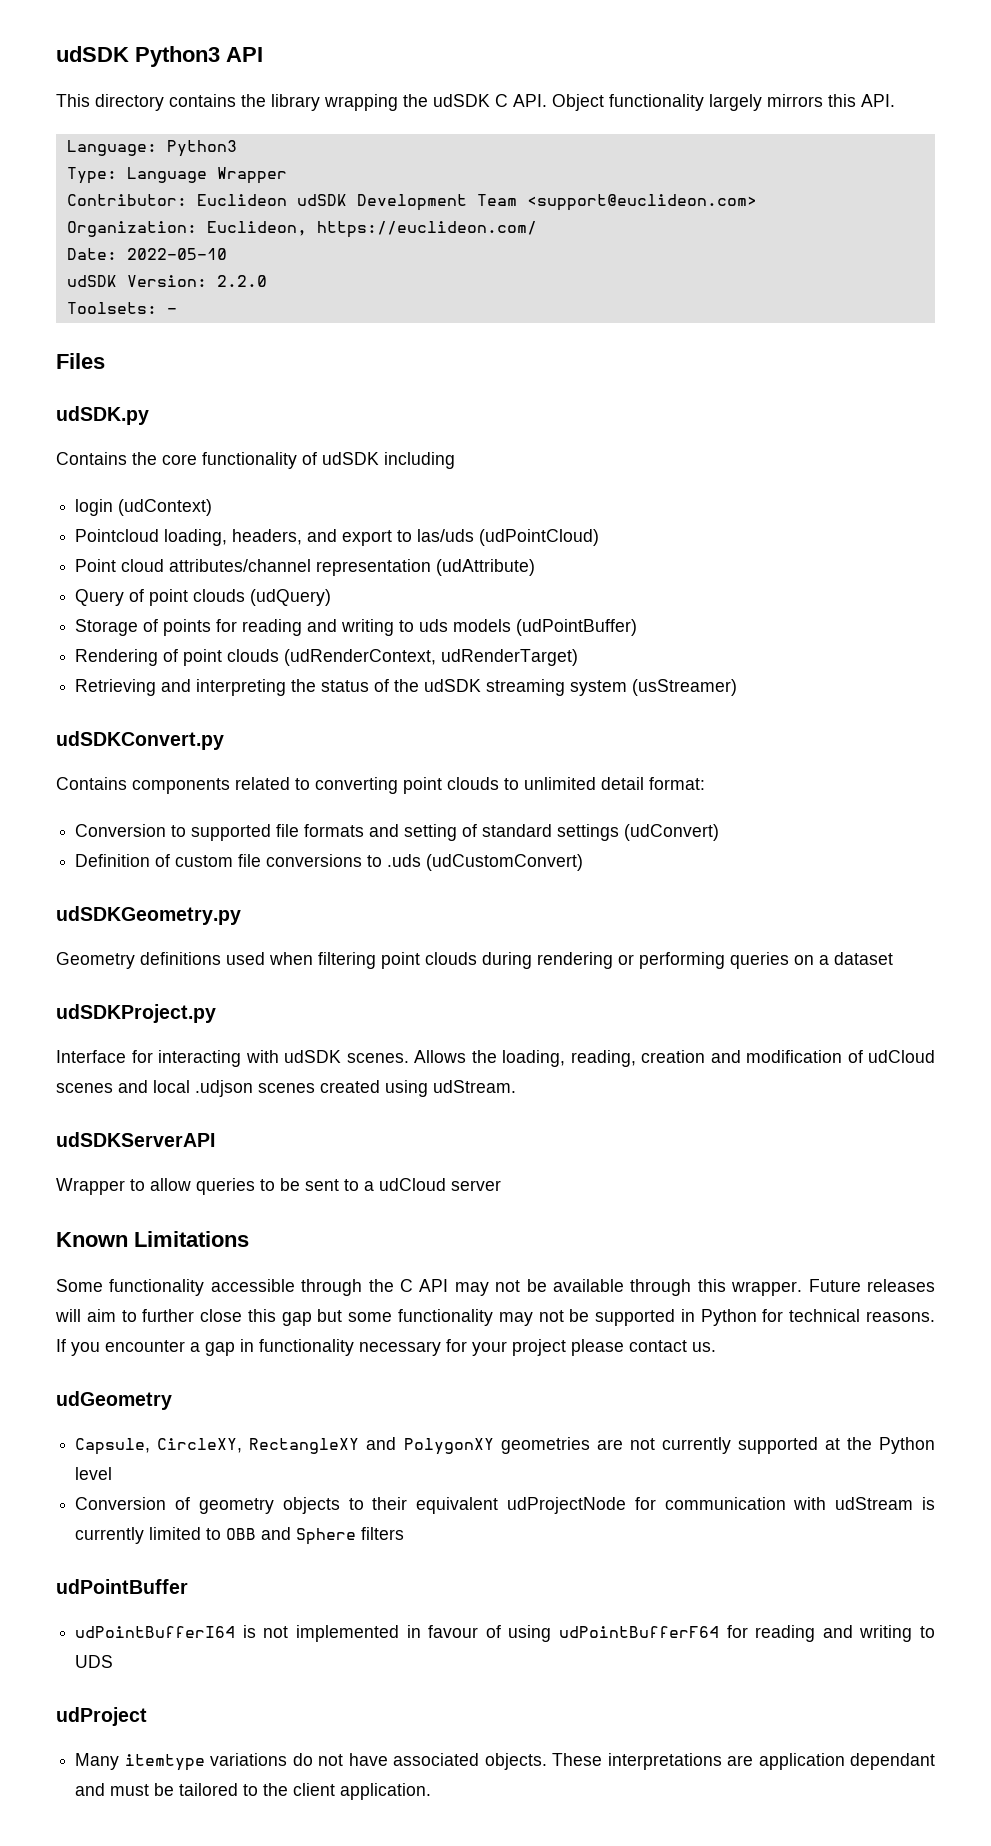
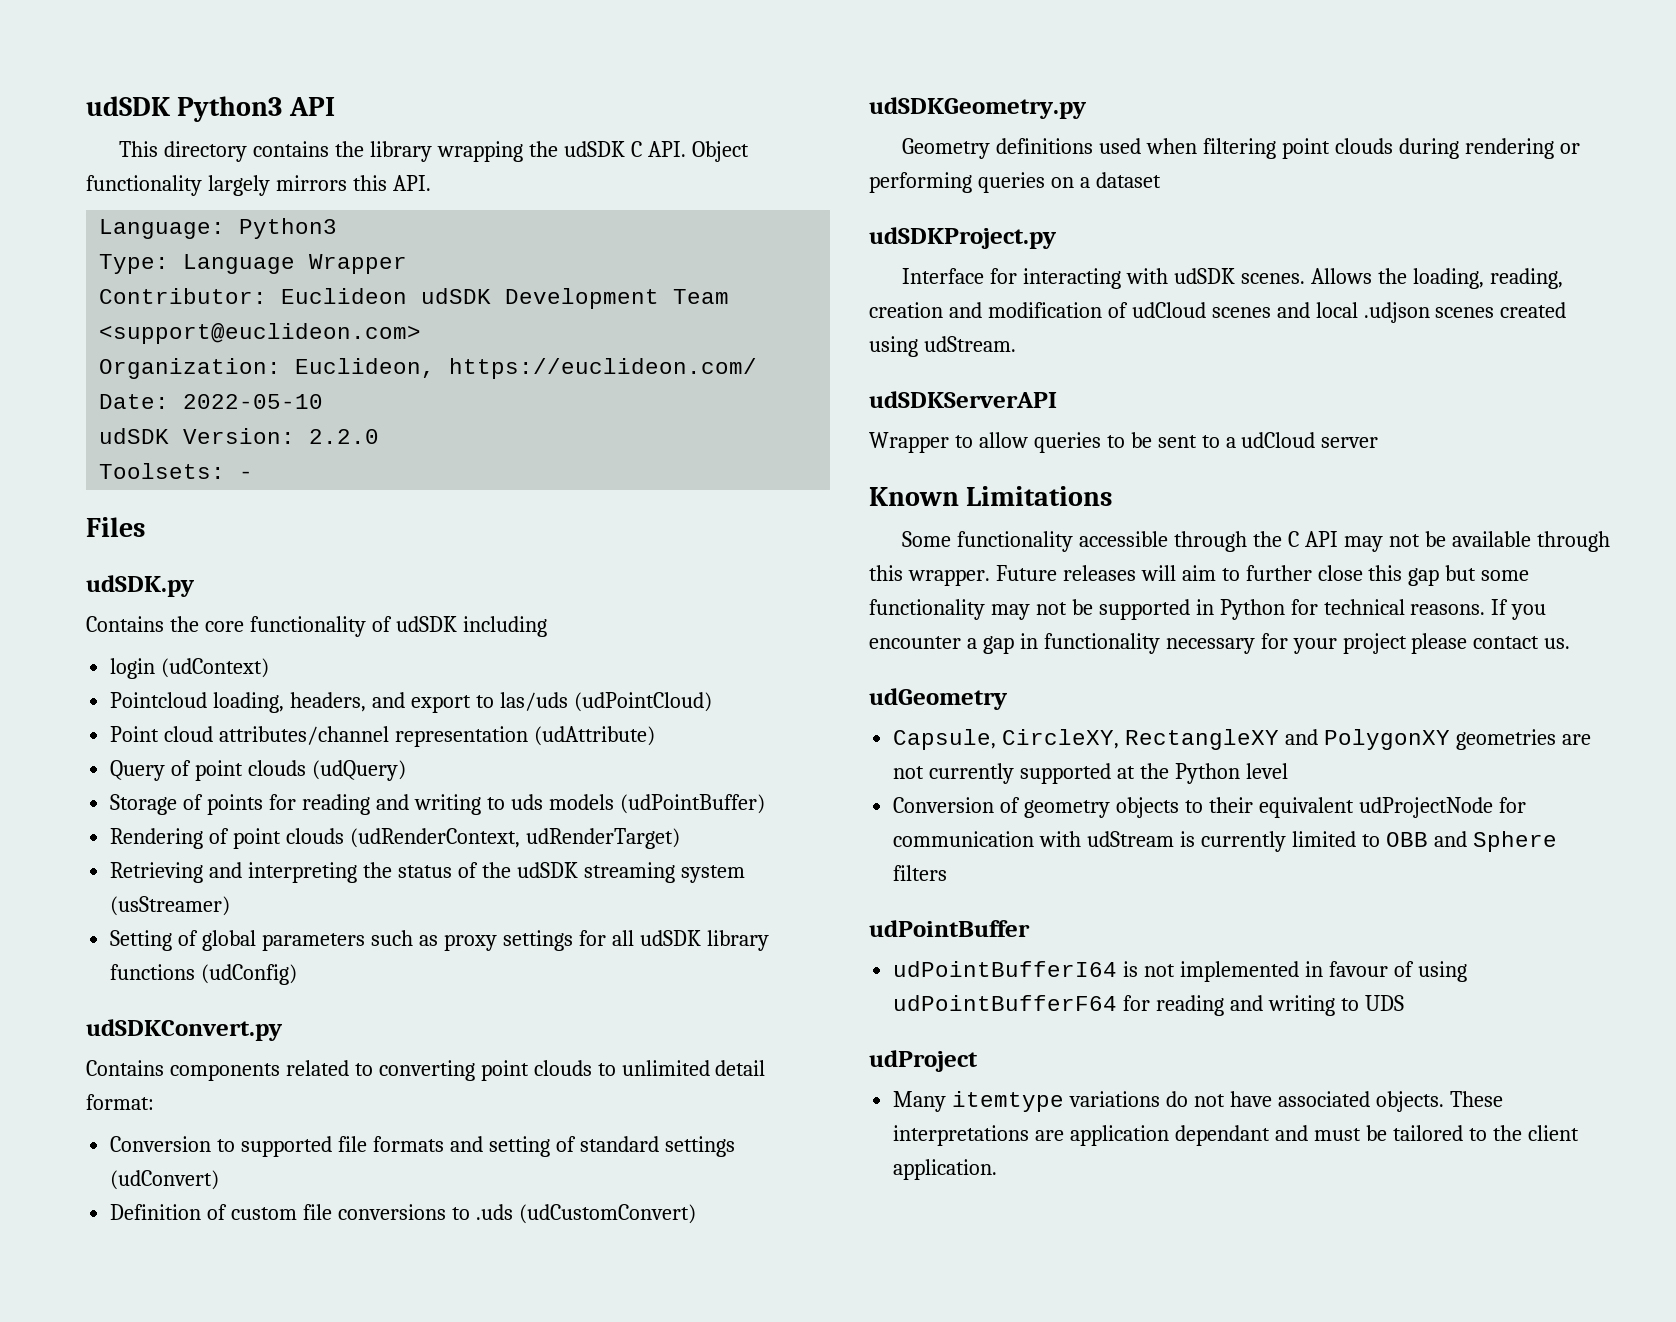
+ Setting of global parameters such as proxy settings for all udSDK library functions (udConfig)

